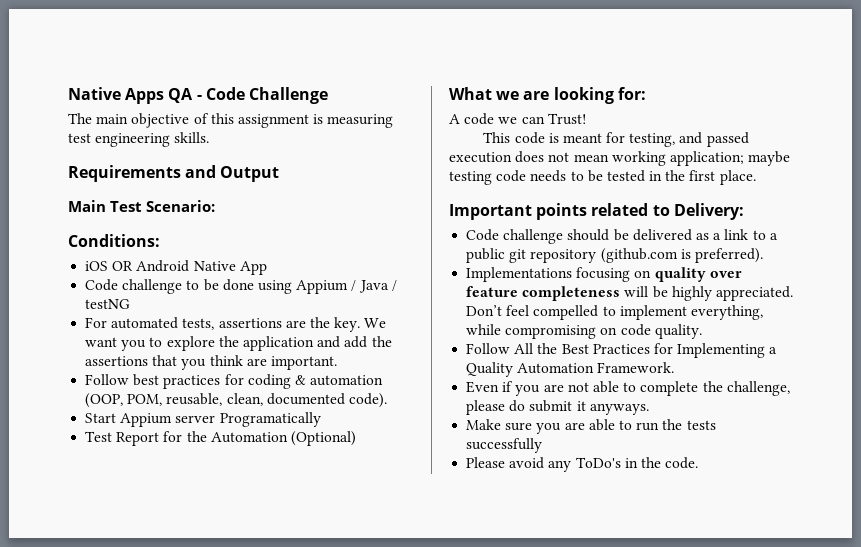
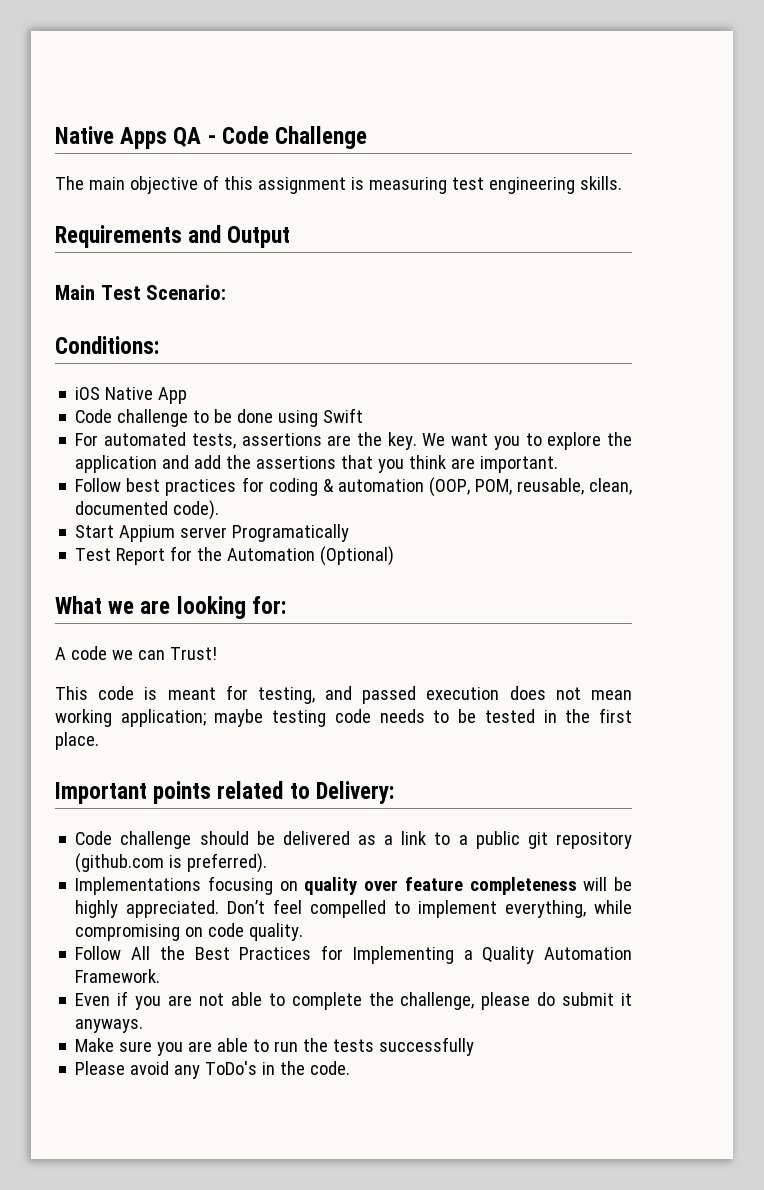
- iOS OR Android Native App
+ iOS Native App
- Code challenge to be done using Appium / Java / testNG
+ Code challenge to be done using Swift

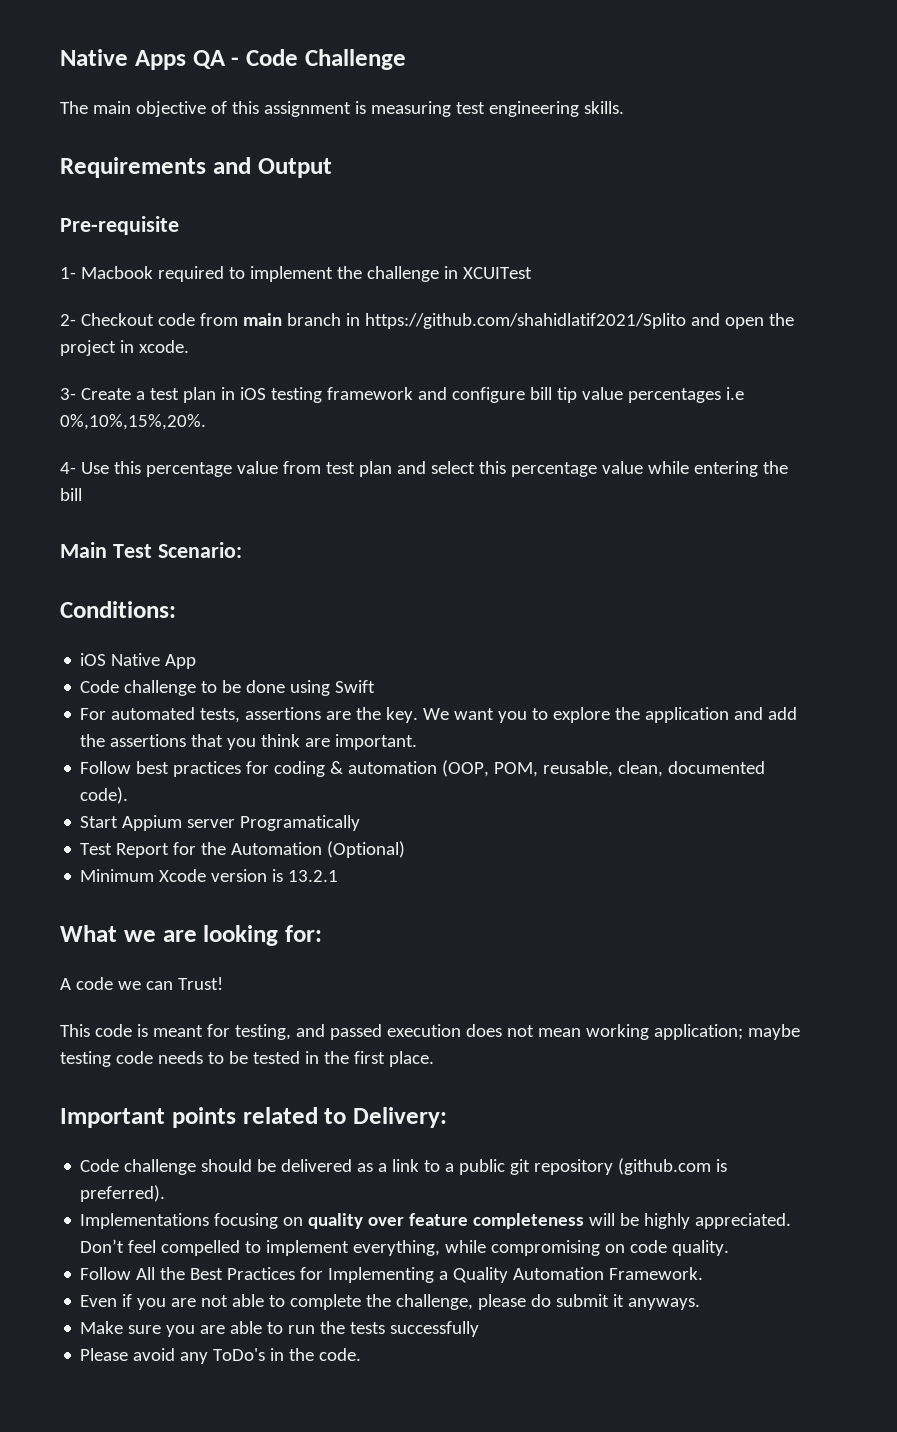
+ Pre-requisite
+ 1- Macbook required to implement the challenge in XCUITest
+ 2- Checkout code from main branch in https://github.com/shahidlatif2021/Splito and open the project in xcode.
+ 3- Create a test plan in iOS testing framework and configure bill tip value percentages i.e 0%,10%,15%,20%.
+ 4- Use this percentage value from test plan and select this percentage value while entering the bill
+ Minimum Xcode version is 13.2.1

